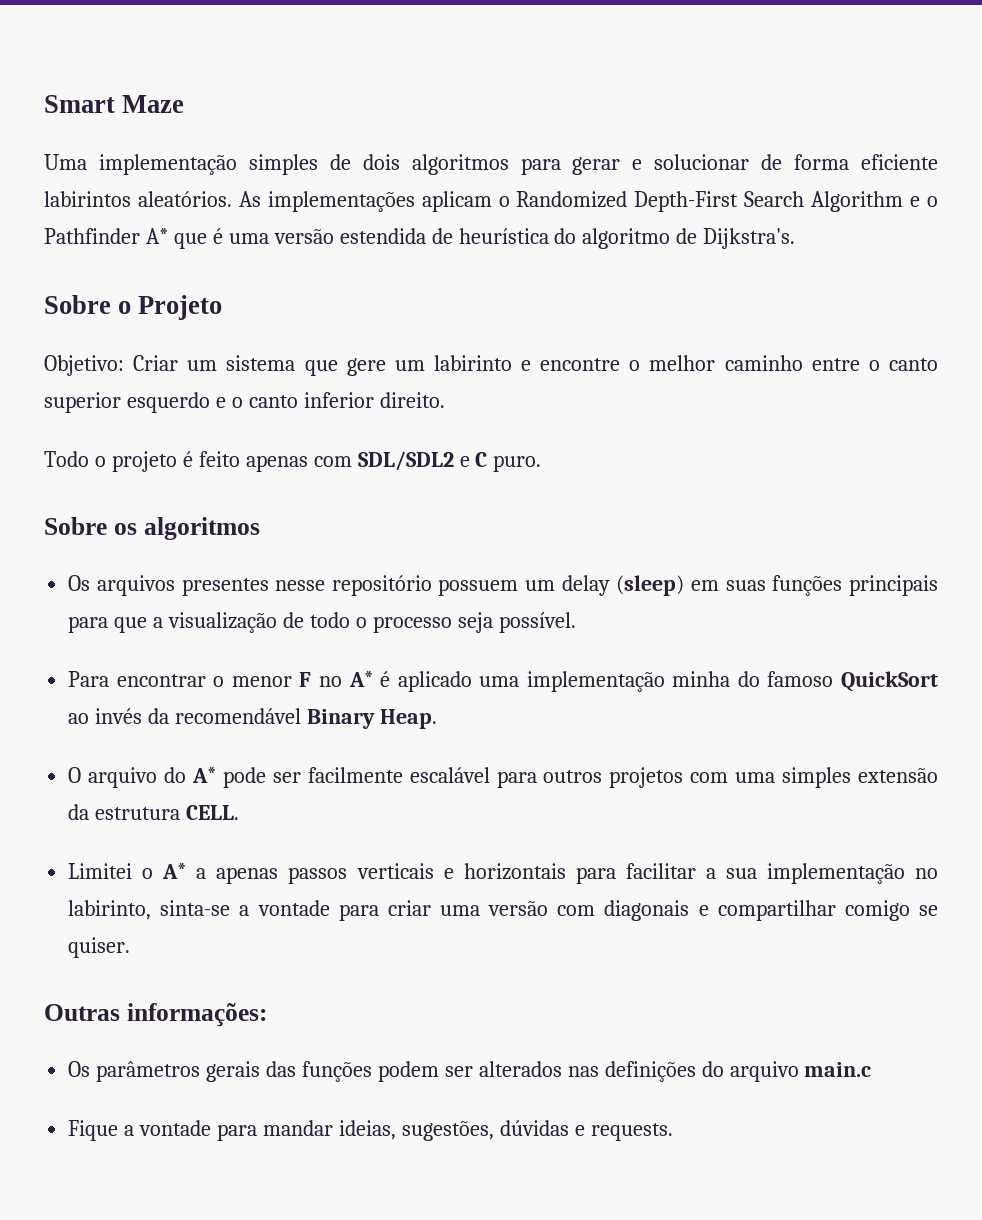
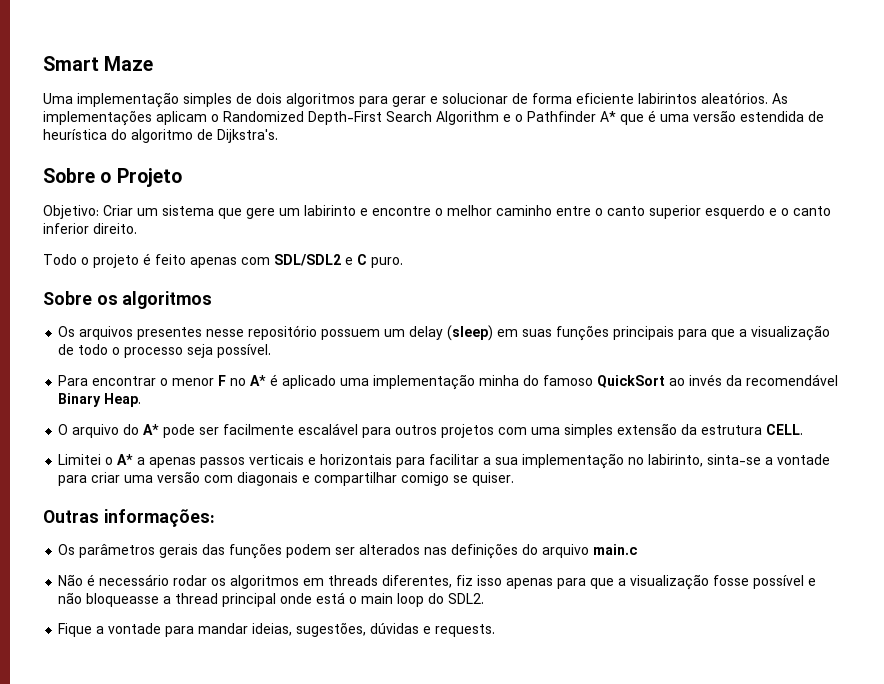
+ Não é necessário rodar os algoritmos em threads diferentes, fiz isso apenas para que a visualização fosse possível e não bloqueasse a thread principal onde está o main loop do SDL2.

